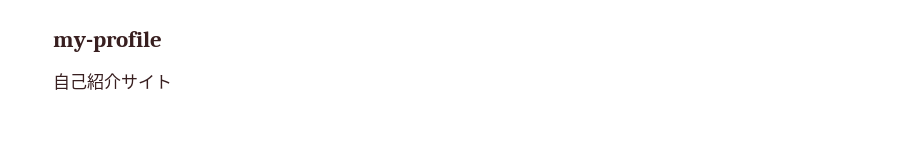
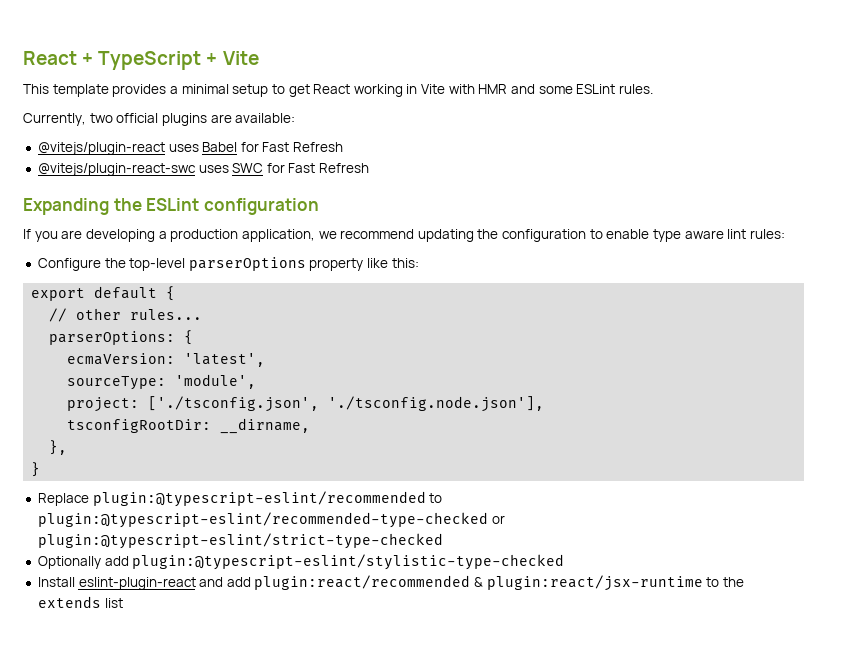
- my-profile
- 自己紹介サイト
+ React + TypeScript + Vite
+ This template provides a minimal setup to get React working in Vite with HMR and some ESLint rules.
+ Currently, two official plugins are available:
+ @vitejs/plugin-react uses Babel for Fast Refresh
+ @vitejs/plugin-react-swc uses SWC for Fast Refresh
+ Expanding the ESLint configuration
+ If you are developing a production application, we recommend updating the configuration to enable type aware lint rules:
+ Configure the top-level parserOptions property like this:
+ export default {
+ // other rules...
+ parserOptions: {
+ ecmaVersion: 'latest',
+ sourceType: 'module',
+ project: ['./tsconfig.json', './tsconfig.node.json'],
+ tsconfigRootDir: __dirname,
+ },
+ }
+ Replace plugin:@typescript-eslint/recommended to plugin:@typescript-eslint/recommended-type-checked or plugin:@typescript-eslint/strict-type-checked
+ Optionally add plugin:@typescript-eslint/stylistic-type-checked
+ Install eslint-plugin-react and add plugin:react/recommended & plugin:react/jsx-runtime to the extends list

